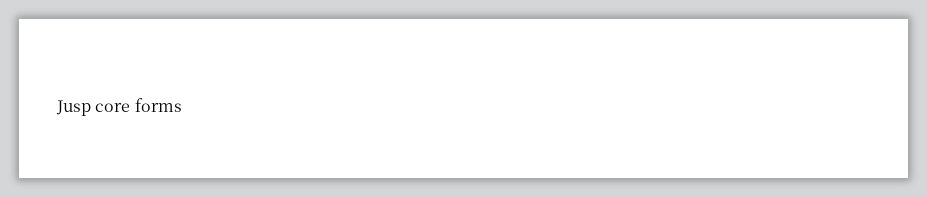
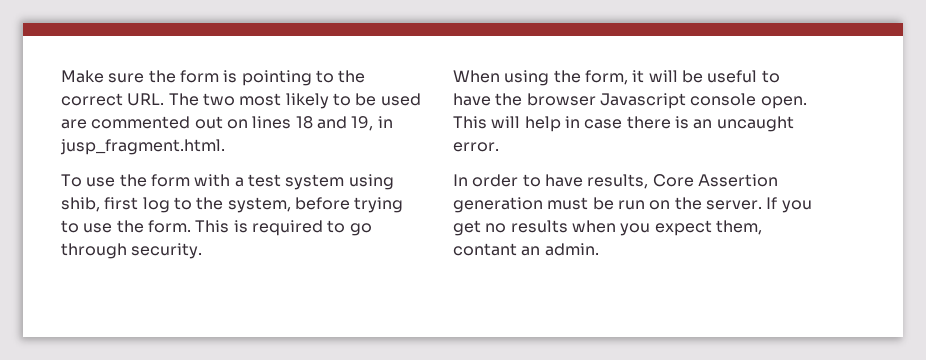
- Jusp core forms
+ Make sure the form is pointing to the correct URL. The two most likely to be used are commented out on lines 18 and 19, in jusp_fragment.html.
+ To use the form with a test system using shib, first log to the system, before trying to use the form. This is required to go through security.
+ When using the form, it will be useful to have the browser Javascript console open. This will help in case there is an uncaught error.
+ In order to have results, Core Assertion generation must be run on the server. If you get no results when you expect them, contant an admin.

